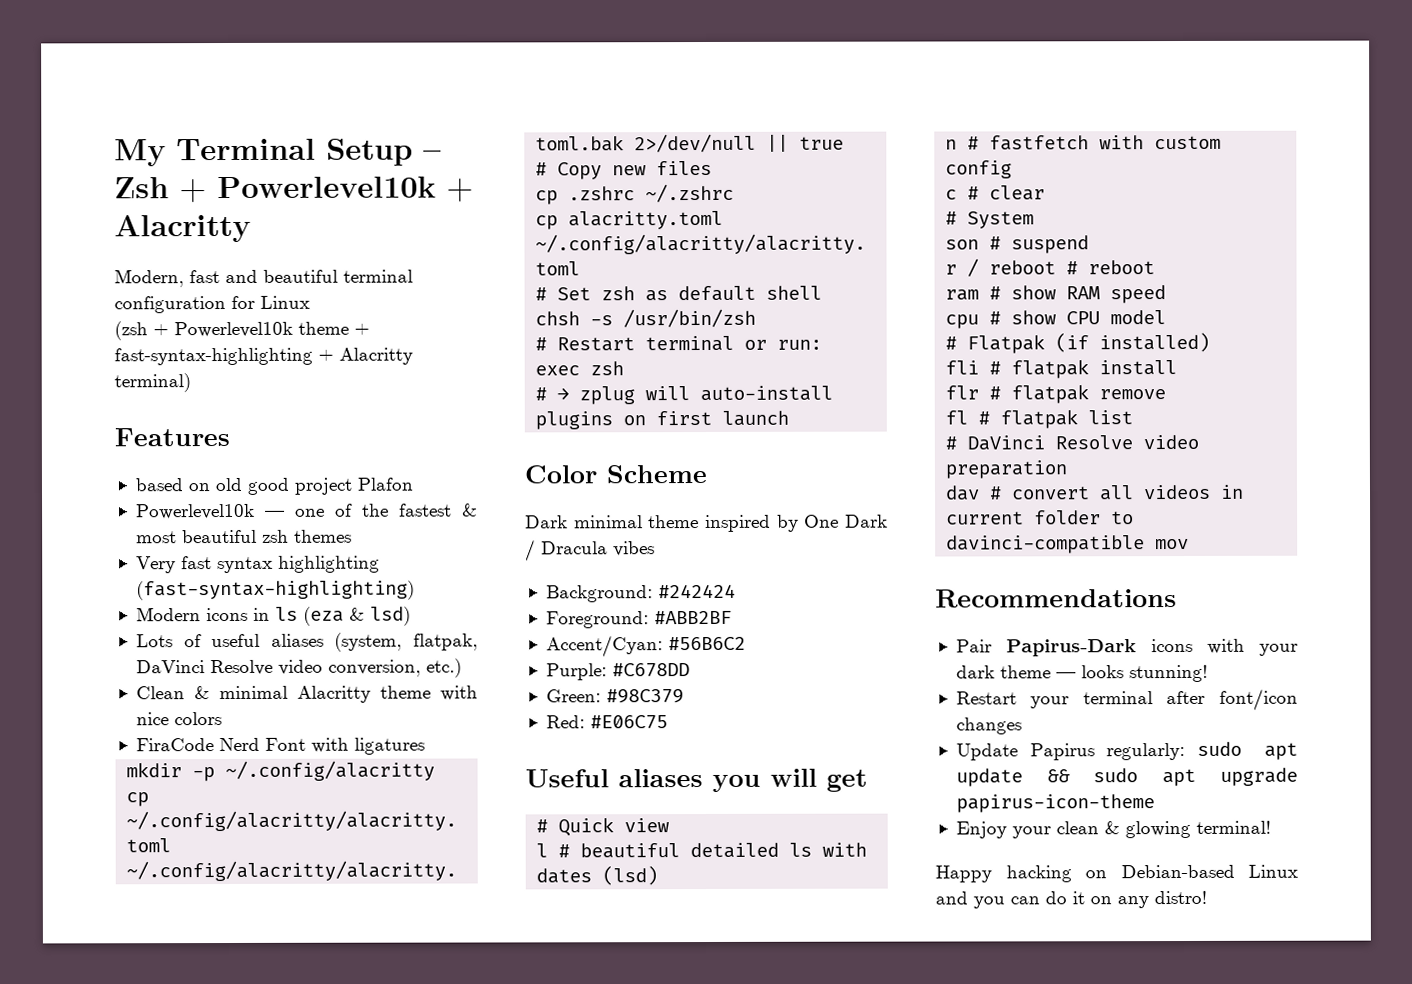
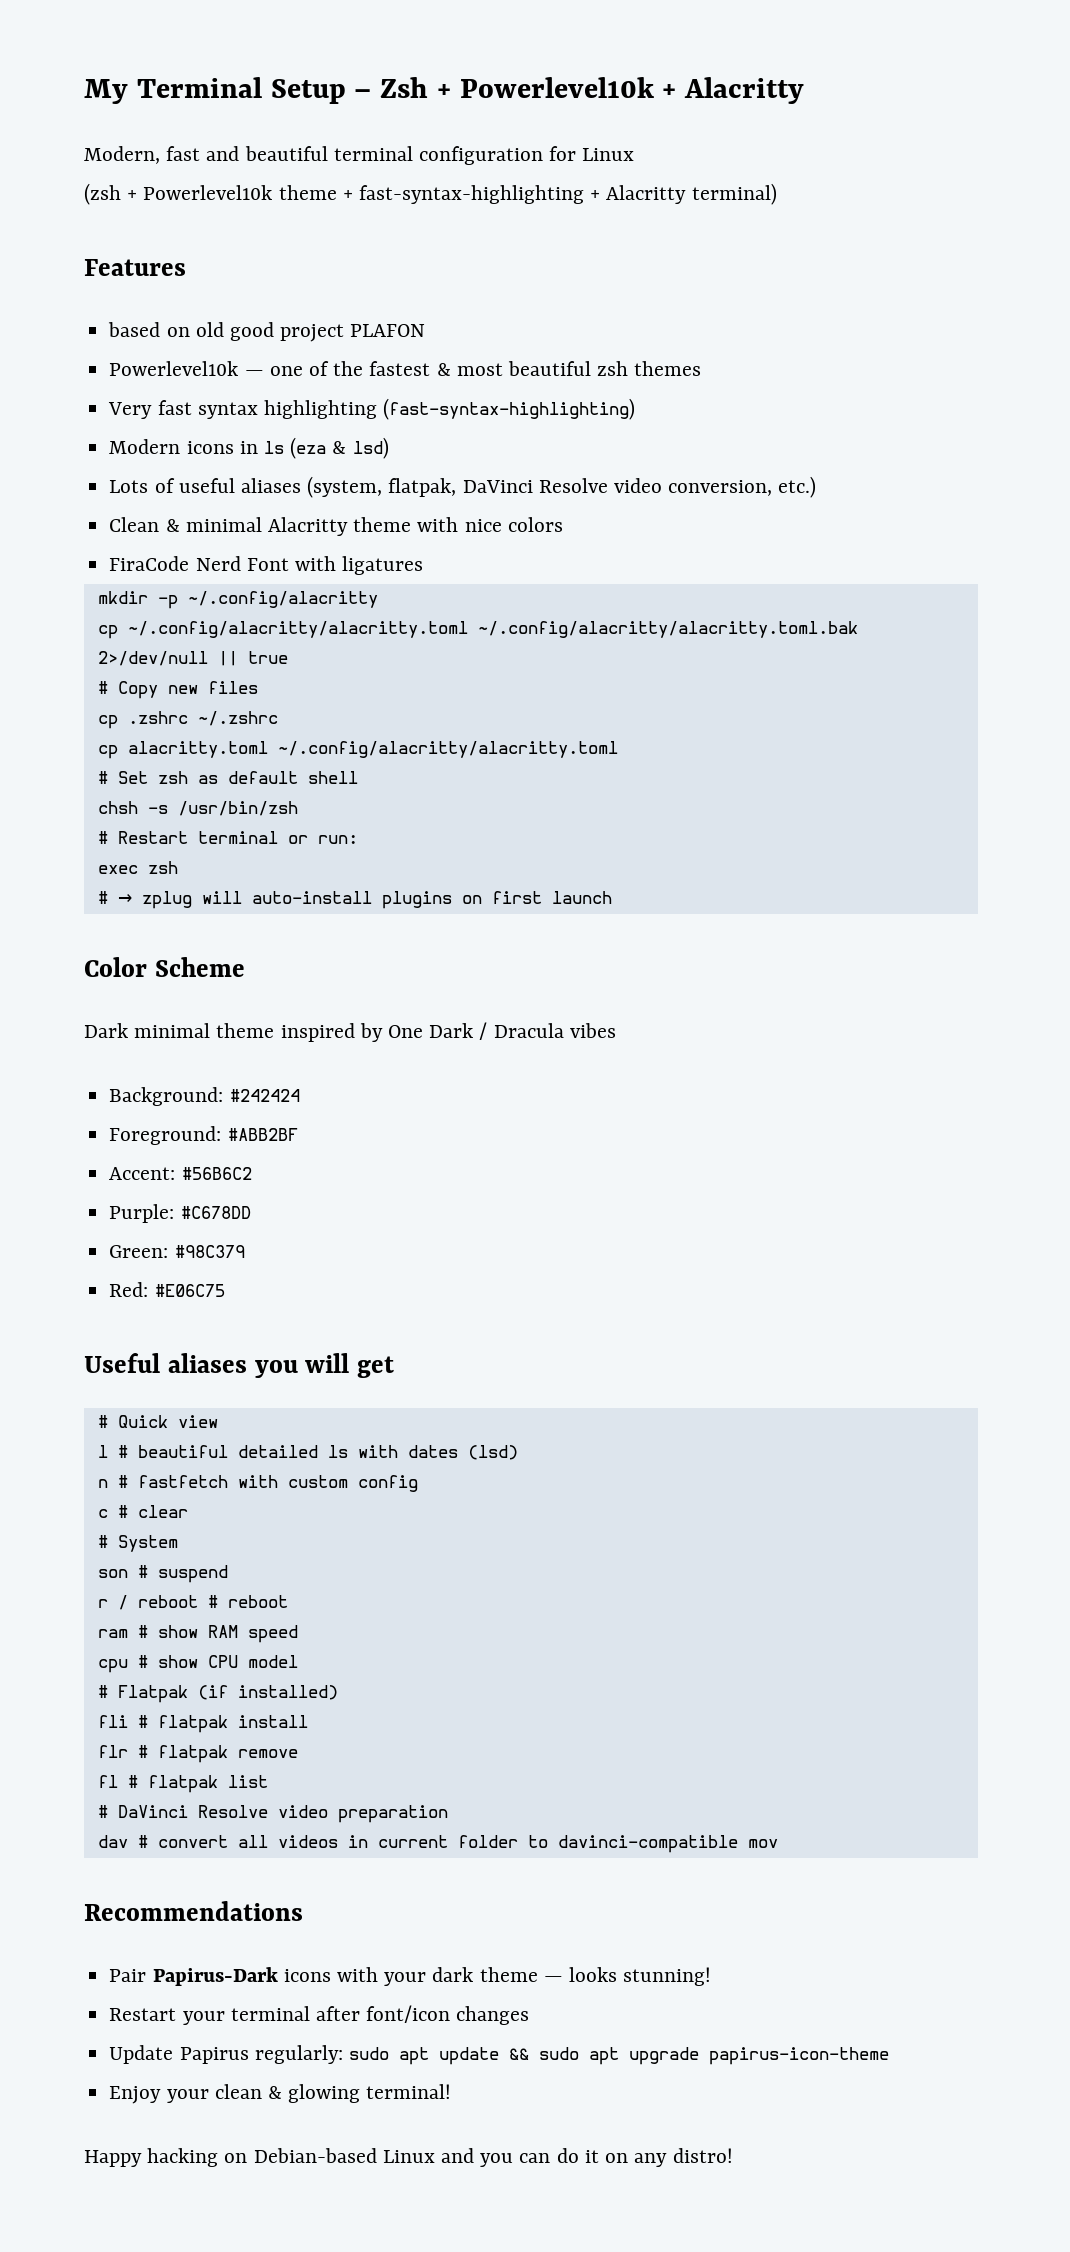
- based on old good project Plafon
+ based on old good project PLAFON
- Accent/Cyan: #56B6C2
+ Accent: #56B6C2

